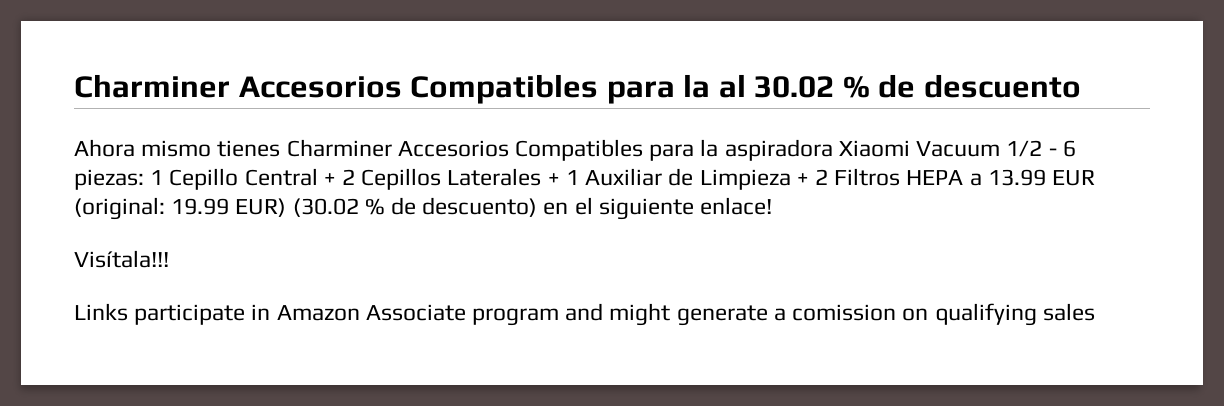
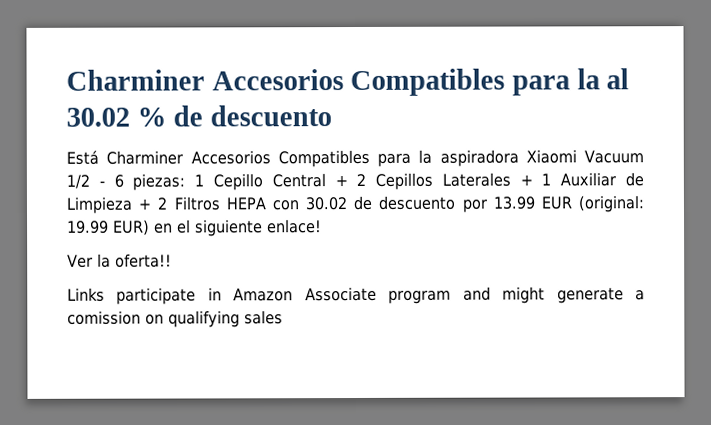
- Ahora mismo tienes Charminer Accesorios Compatibles para la aspiradora Xiaomi Vacuum 1/2 - 6 piezas: 1 Cepillo Central + 2 Cepillos Laterales + 1 Auxiliar de Limpieza + 2 Filtros HEPA a 13.99 EUR (original: 19.99 EUR) (30.02 % de descuento) en el siguiente enlace!
+ Está Charminer Accesorios Compatibles para la aspiradora Xiaomi Vacuum 1/2 - 6 piezas: 1 Cepillo Central + 2 Cepillos Laterales + 1 Auxiliar de Limpieza + 2 Filtros HEPA con 30.02 de descuento por 13.99 EUR (original: 19.99 EUR) en el siguiente enlace!
- Visítala!!!
+ Ver la oferta!!

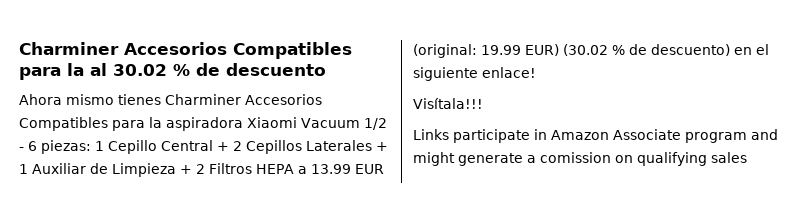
- Está Charminer Accesorios Compatibles para la aspiradora Xiaomi Vacuum 1/2 - 6 piezas: 1 Cepillo Central + 2 Cepillos Laterales + 1 Auxiliar de Limpieza + 2 Filtros HEPA con 30.02 de descuento por 13.99 EUR (original: 19.99 EUR) en el siguiente enlace!
+ Ahora mismo tienes Charminer Accesorios Compatibles para la aspiradora Xiaomi Vacuum 1/2 - 6 piezas: 1 Cepillo Central + 2 Cepillos Laterales + 1 Auxiliar de Limpieza + 2 Filtros HEPA a 13.99 EUR (original: 19.99 EUR) (30.02 % de descuento) en el siguiente enlace!
- Ver la oferta!!
+ Visítala!!!

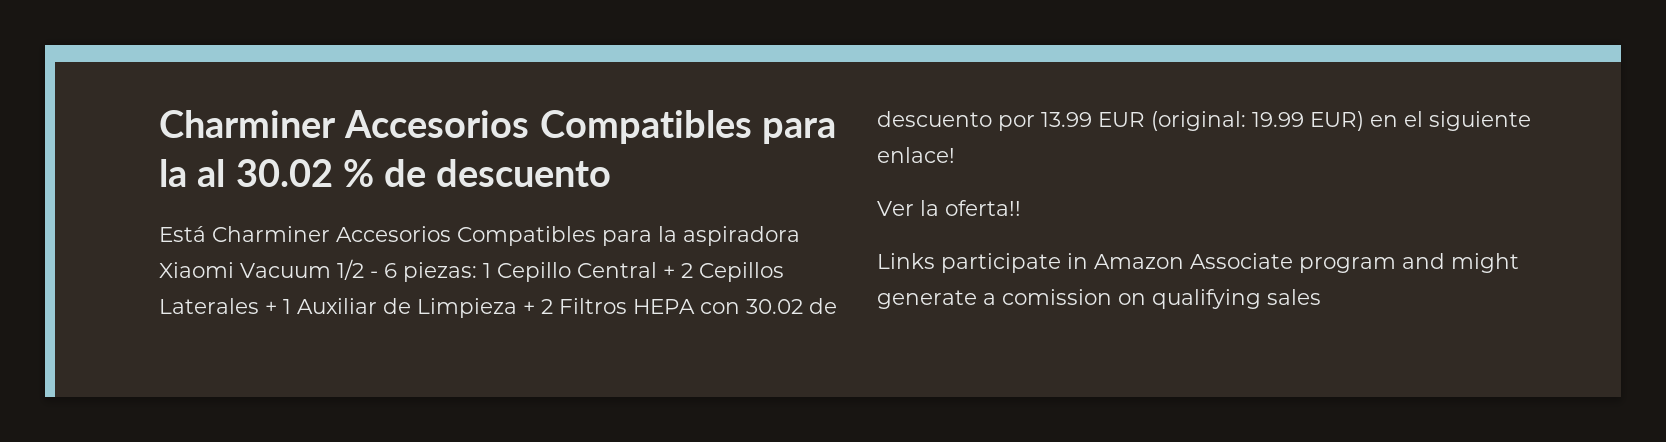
- Ahora mismo tienes Charminer Accesorios Compatibles para la aspiradora Xiaomi Vacuum 1/2 - 6 piezas: 1 Cepillo Central + 2 Cepillos Laterales + 1 Auxiliar de Limpieza + 2 Filtros HEPA a 13.99 EUR (original: 19.99 EUR) (30.02 % de descuento) en el siguiente enlace!
+ Está Charminer Accesorios Compatibles para la aspiradora Xiaomi Vacuum 1/2 - 6 piezas: 1 Cepillo Central + 2 Cepillos Laterales + 1 Auxiliar de Limpieza + 2 Filtros HEPA con 30.02 de descuento por 13.99 EUR (original: 19.99 EUR) en el siguiente enlace!
- Visítala!!!
+ Ver la oferta!!

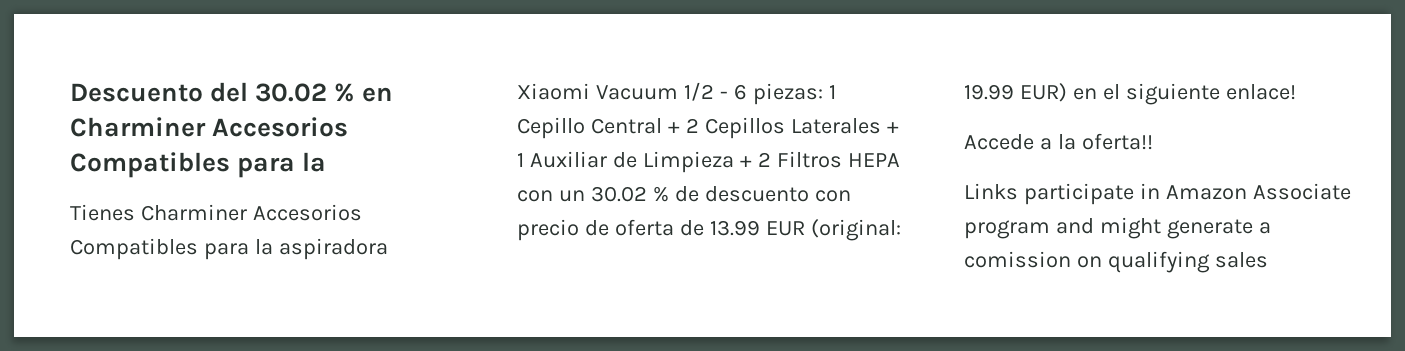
- Charminer Accesorios Compatibles para la al 30.02 % de descuento
- Está Charminer Accesorios Compatibles para la aspiradora Xiaomi Vacuum 1/2 - 6 piezas: 1 Cepillo Central + 2 Cepillos Laterales + 1 Auxiliar de Limpieza + 2 Filtros HEPA con 30.02 de descuento por 13.99 EUR (original: 19.99 EUR) en el siguiente enlace!
+ Descuento del 30.02 % en Charminer Accesorios Compatibles para la
+ Tienes Charminer Accesorios Compatibles para la aspiradora Xiaomi Vacuum 1/2 - 6 piezas: 1 Cepillo Central + 2 Cepillos Laterales + 1 Auxiliar de Limpieza + 2 Filtros HEPA con un 30.02 % de descuento con precio de oferta de 13.99 EUR (original: 19.99 EUR) en el siguiente enlace!
- Ver la oferta!!
+ Accede a la oferta!!

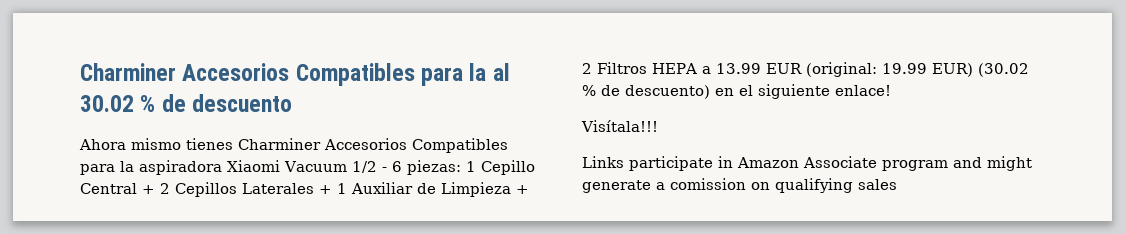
- Descuento del 30.02 % en Charminer Accesorios Compatibles para la
- Tienes Charminer Accesorios Compatibles para la aspiradora Xiaomi Vacuum 1/2 - 6 piezas: 1 Cepillo Central + 2 Cepillos Laterales + 1 Auxiliar de Limpieza + 2 Filtros HEPA con un 30.02 % de descuento con precio de oferta de 13.99 EUR (original: 19.99 EUR) en el siguiente enlace!
+ Charminer Accesorios Compatibles para la al 30.02 % de descuento
+ Ahora mismo tienes Charminer Accesorios Compatibles para la aspiradora Xiaomi Vacuum 1/2 - 6 piezas: 1 Cepillo Central + 2 Cepillos Laterales + 1 Auxiliar de Limpieza + 2 Filtros HEPA a 13.99 EUR (original: 19.99 EUR) (30.02 % de descuento) en el siguiente enlace!
- Accede a la oferta!!
+ Visítala!!!

